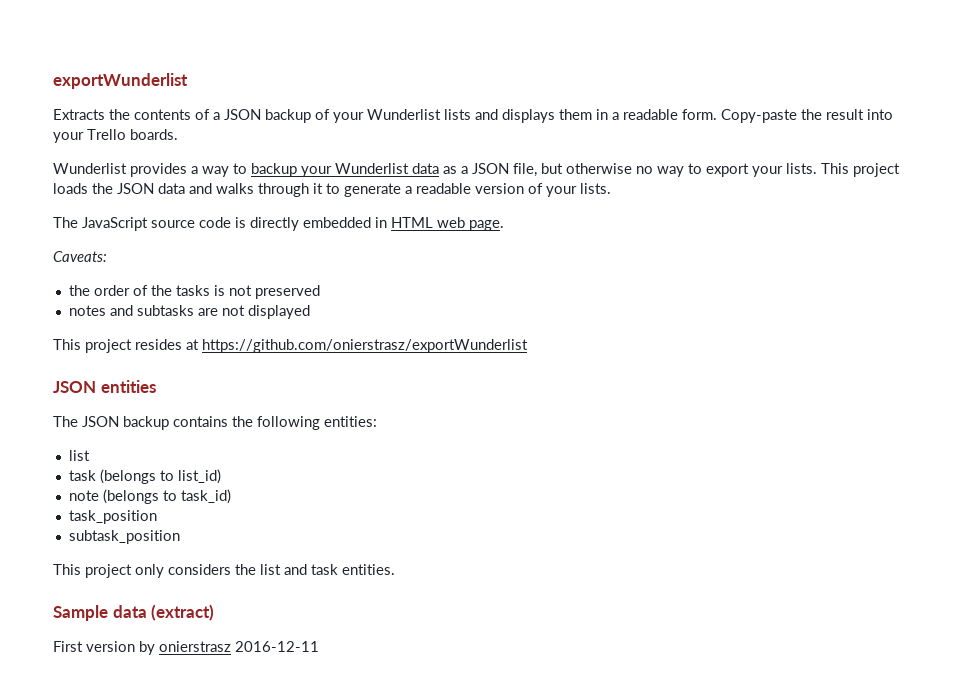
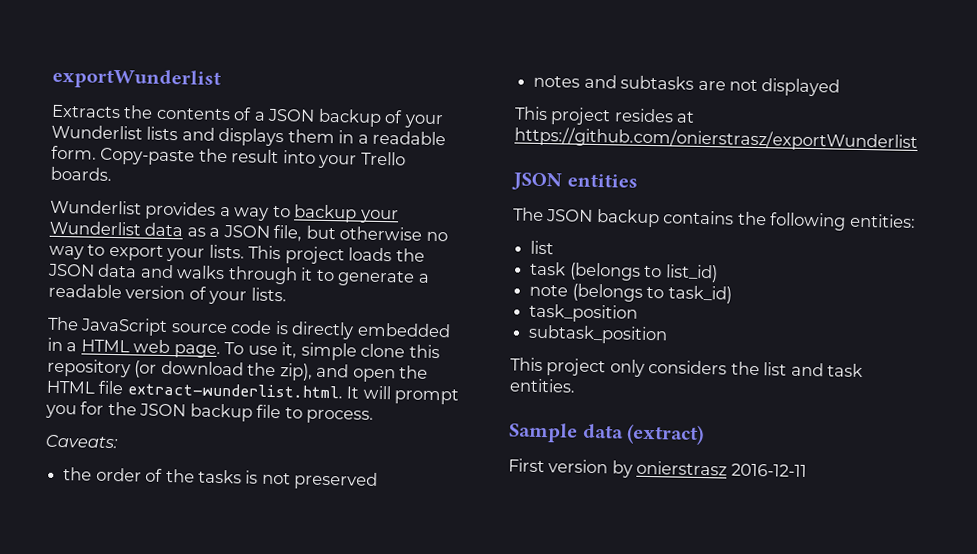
- The JavaScript source code is directly embedded in HTML web page.
+ The JavaScript source code is directly embedded in a HTML web page. To use it, simple clone this repository (or download the zip), and open the HTML file extract-wunderlist.html. It will prompt you for the JSON backup file to process.

